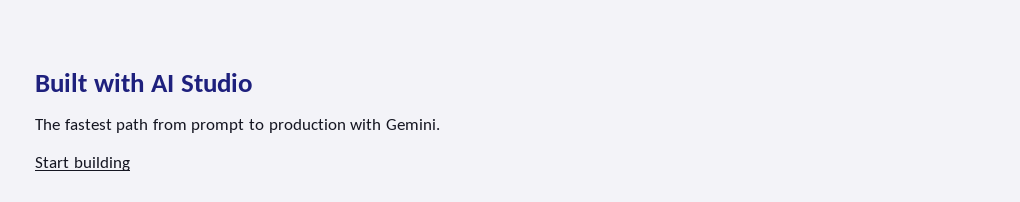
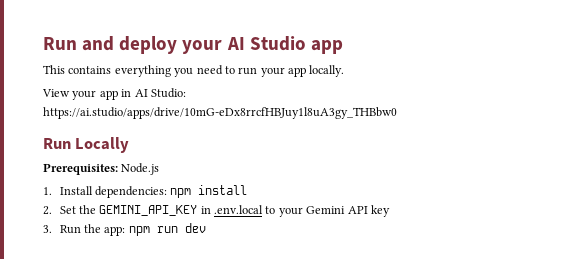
- Built with AI Studio
- The fastest path from prompt to production with Gemini.
- Start building
+ Run and deploy your AI Studio app
+ This contains everything you need to run your app locally.
+ View your app in AI Studio: https://ai.studio/apps/drive/10mG-eDx8rrcfHBJuy1l8uA3gy_THBbw0
+ Run Locally
+ Prerequisites: Node.js
+ 1. Install dependencies: npm install
+ 2. Set the GEMINI_API_KEY in .env.local to your Gemini API key
+ 3. Run the app: npm run dev

